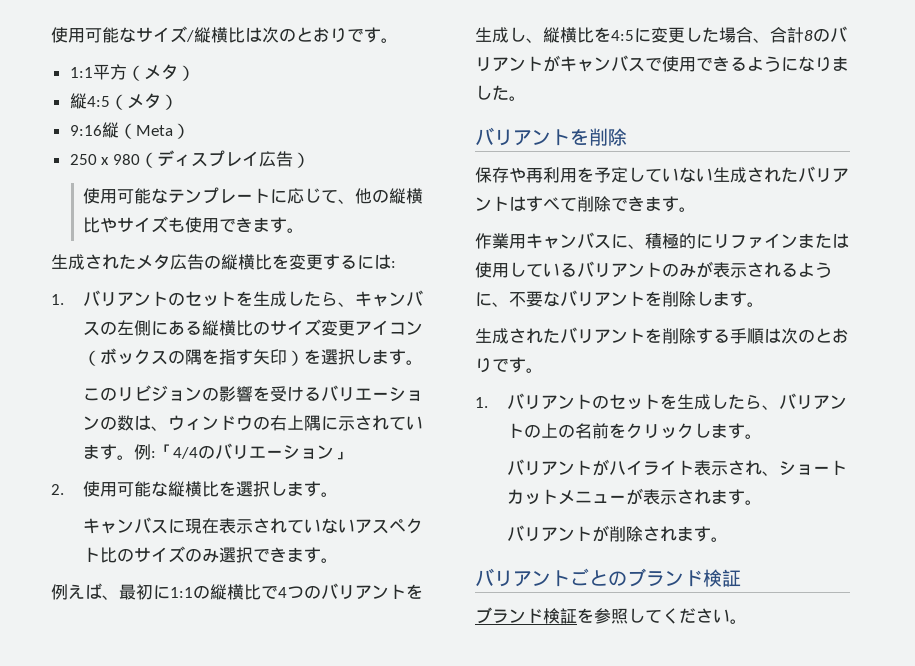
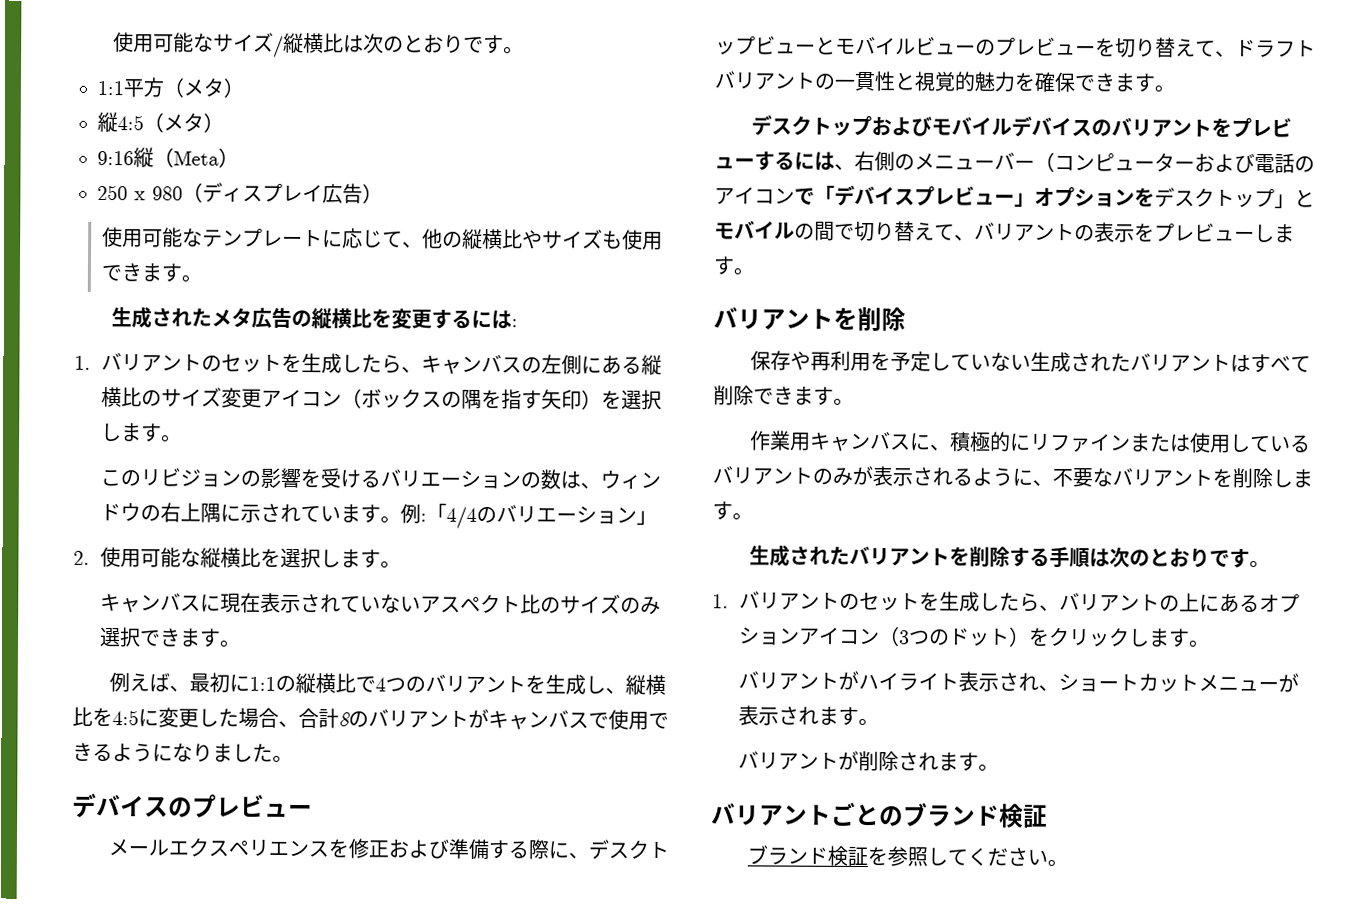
+ デバイスのプレビュー
+ メールエクスペリエンスを修正および準備する際に、デスクトップビューとモバイルビューのプレビューを切り替えて、ドラフトバリアントの一貫性と視覚的魅力を確保できます。
+ デスクトップおよびモバイルデバイスのバリアントをプレビューするには、右側のメニューバー（コンピューターおよび電話のアイコンで「デバイスプレビュー」オプションをデスクトップ」とモバイルの間で切り替えて、バリアントの表示をプレビューします。
- 1.バリアントのセットを生成したら、バリアントの上の名前をクリックします。
+ 1.バリアントのセットを生成したら、バリアントの上にあるオプションアイコン（3つのドット）をクリックします。

